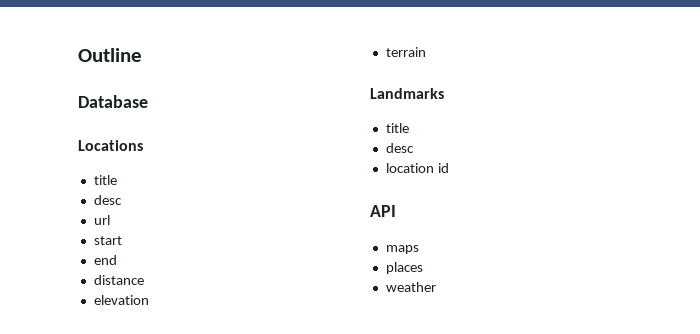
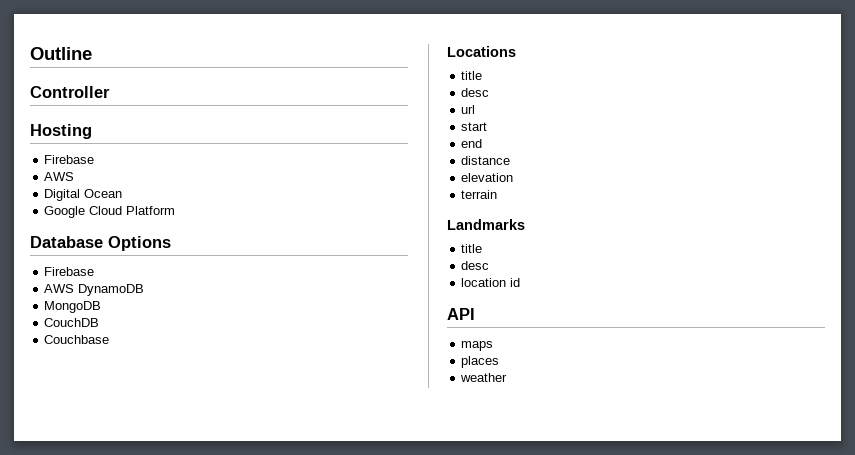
- Database
+ Controller
+ Hosting
+ Firebase
+ AWS
+ Digital Ocean
+ Google Cloud Platform
+ Database Options
+ Firebase
+ AWS DynamoDB
+ MongoDB
+ CouchDB
+ Couchbase

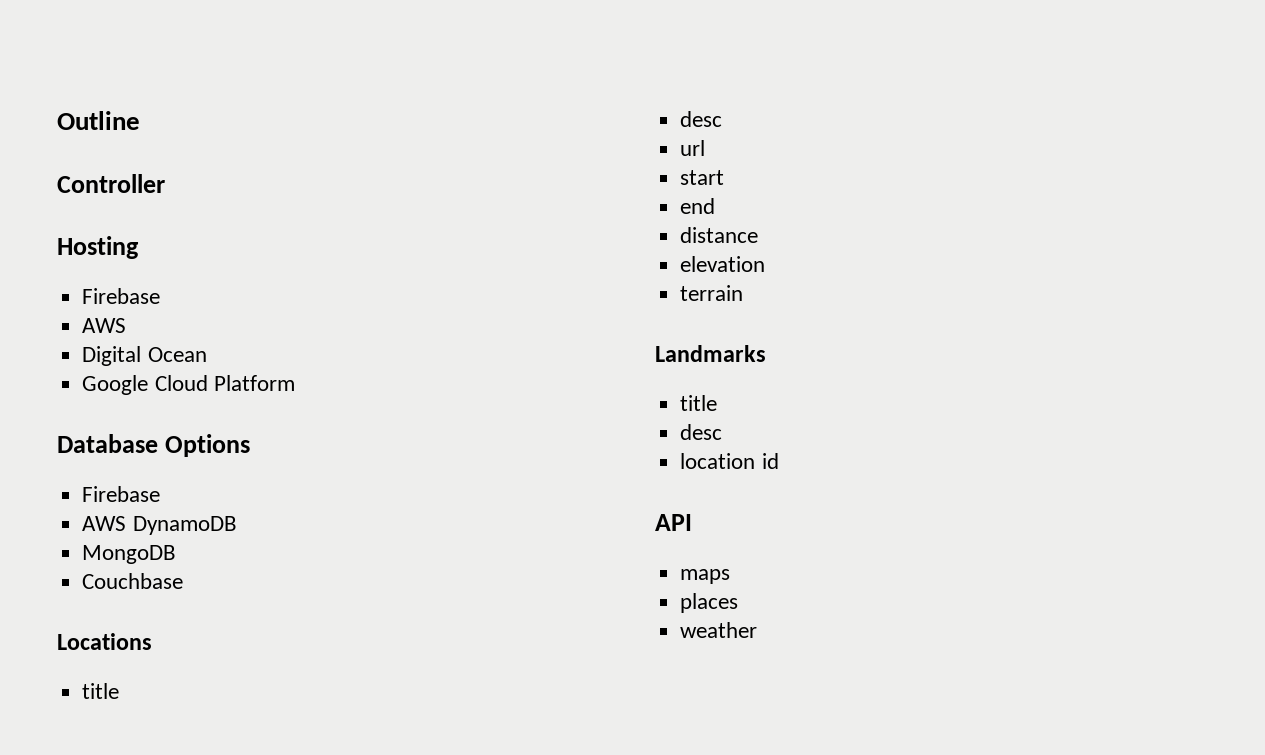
- CouchDB

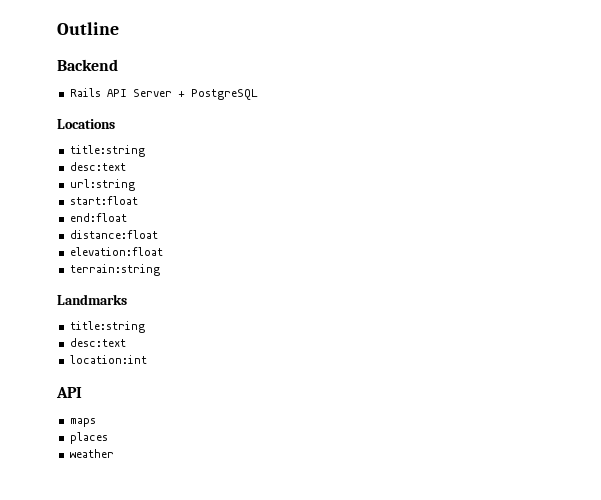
- Controller
- Hosting
- Firebase
- AWS
- Digital Ocean
- Google Cloud Platform
- Database Options
- Firebase
- AWS DynamoDB
- MongoDB
- Couchbase
+ Backend
+ Rails API Server + PostgreSQL
  Locations
- title
- desc
- url
- start
- end
- distance
- elevation
- terrain
+ title:string
+ desc:text
+ url:string
+ start:float
+ end:float
+ distance:float
+ elevation:float
+ terrain:string
  Landmarks
- title
- desc
- location id
+ title:string
+ desc:text
+ location:int

